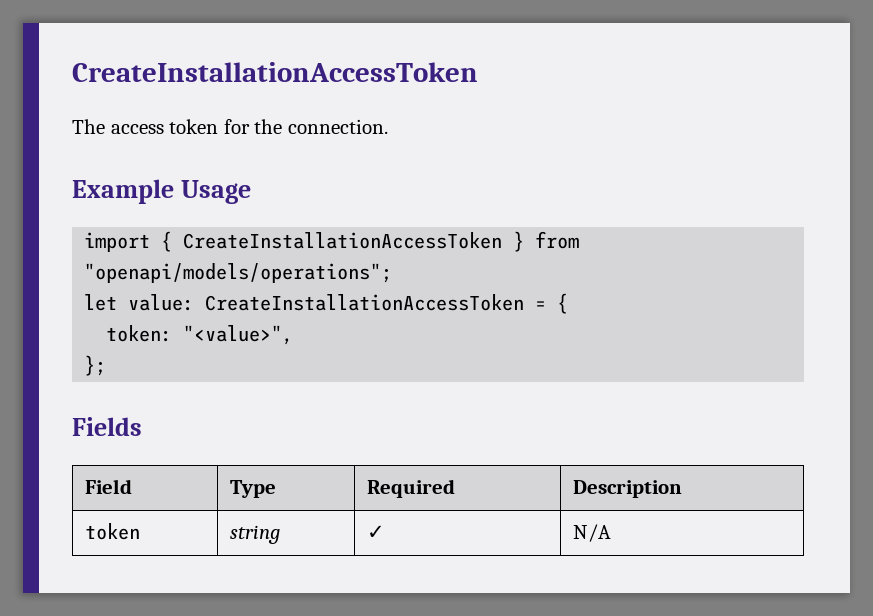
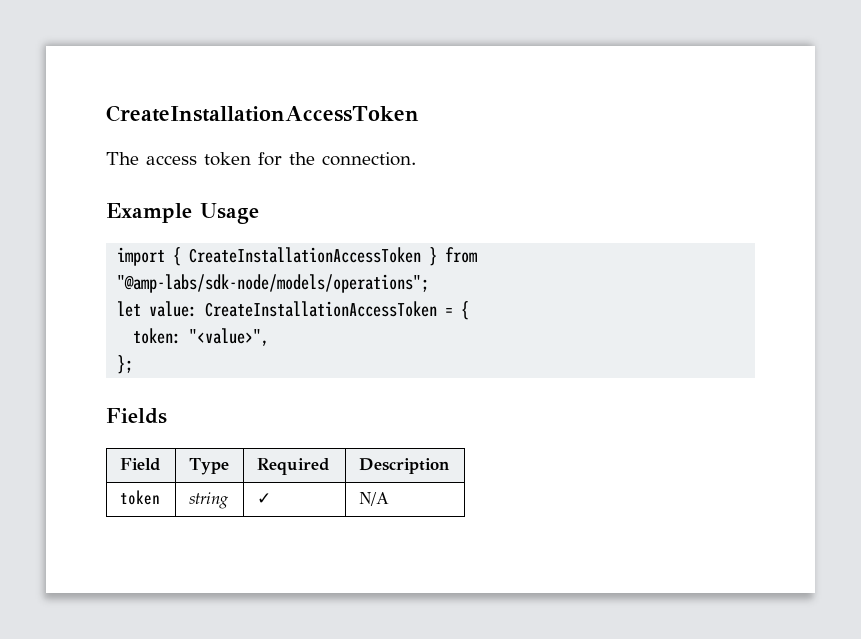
- import { CreateInstallationAccessToken } from "openapi/models/operations";
+ import { CreateInstallationAccessToken } from "@amp-labs/sdk-node/models/operations";

